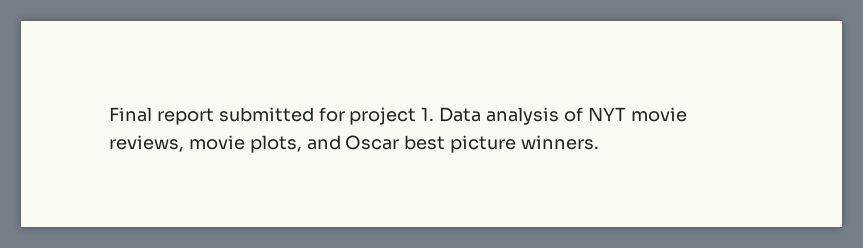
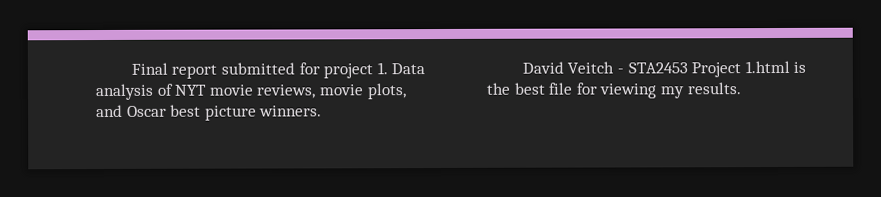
+ David Veitch - STA2453 Project 1.html is the best file for viewing my results.

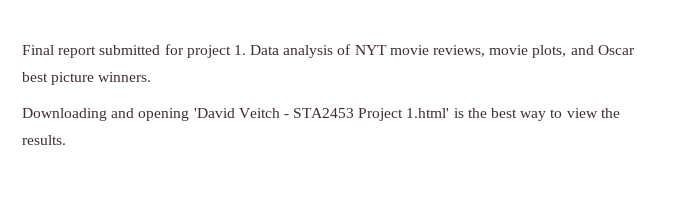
- David Veitch - STA2453 Project 1.html is the best file for viewing my results.
+ Downloading and opening 'David Veitch - STA2453 Project 1.html' is the best way to view the results.

